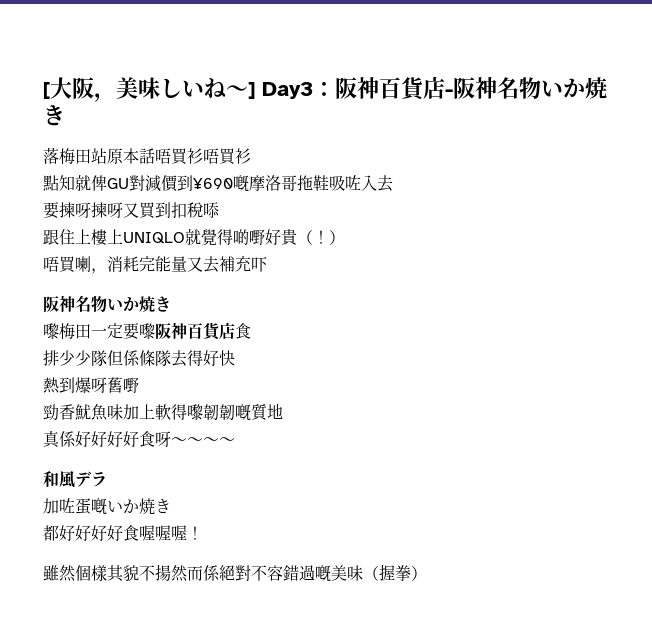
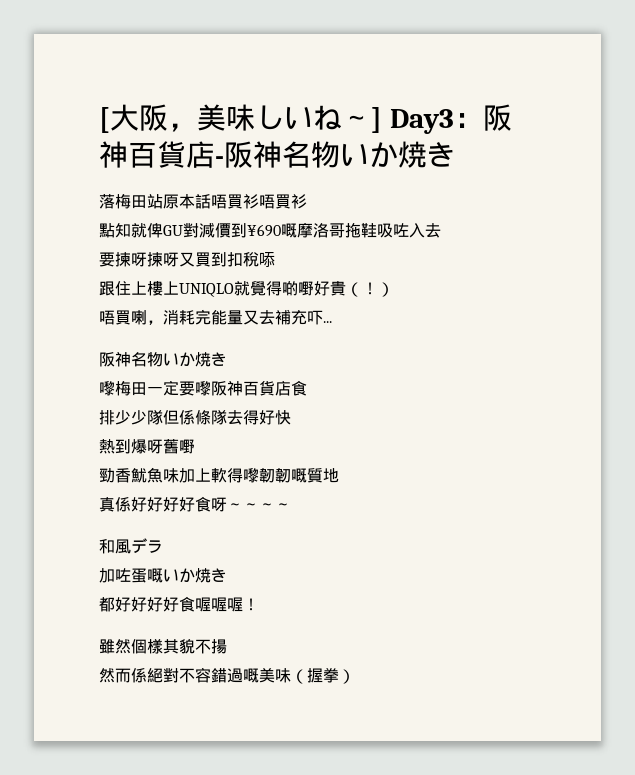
- 唔買喇，消耗完能量又去補充吓
+ 唔買喇，消耗完能量又去補充吓...
- 雖然個樣其貌不揚然而係絕對不容錯過嘅美味（握拳）
+ 雖然個樣其貌不揚
+ 然而係絕對不容錯過嘅美味（握拳）

